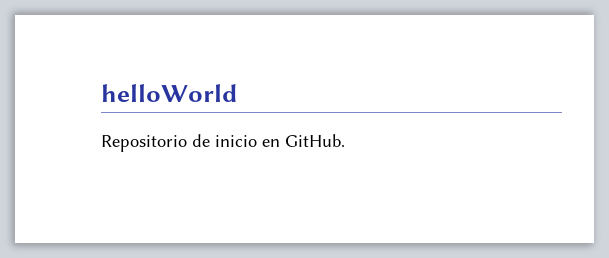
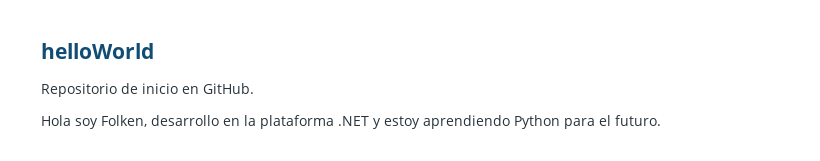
+ Hola soy Folken, desarrollo en la plataforma .NET y estoy aprendiendo Python para el futuro.

